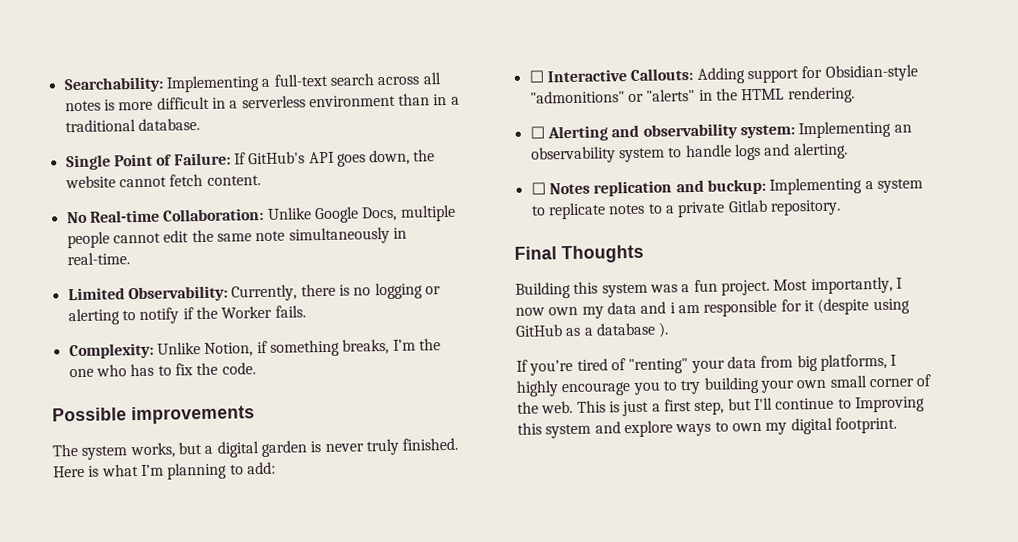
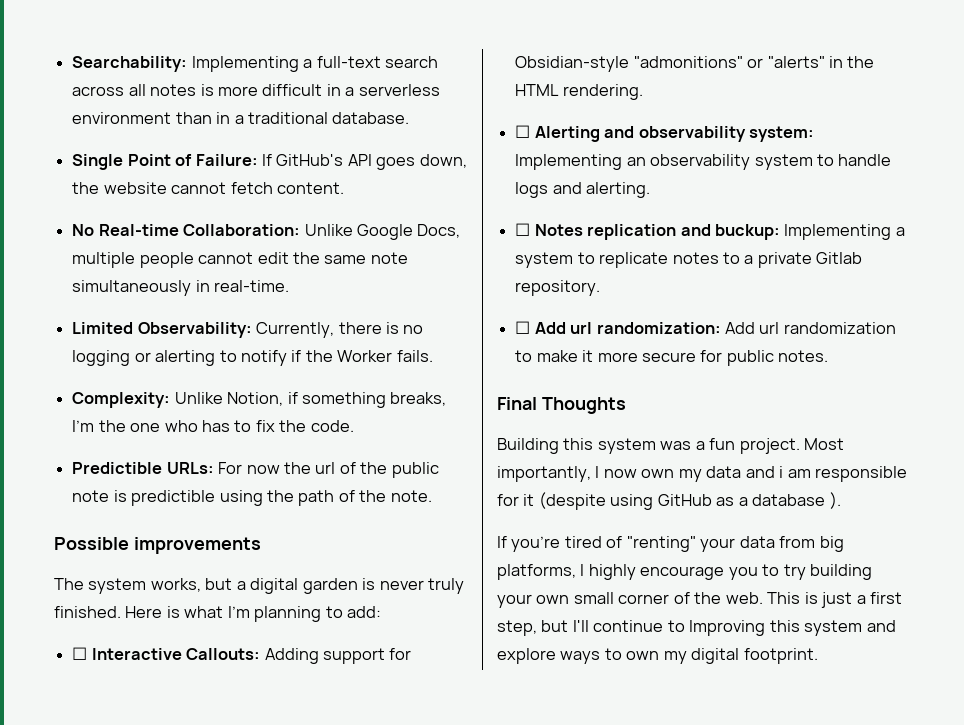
+ Predictible URLs: For now the url of the public note is predictible using the path of the note.
+ ☐ Add url randomization: Add url randomization to make it more secure for public notes.

